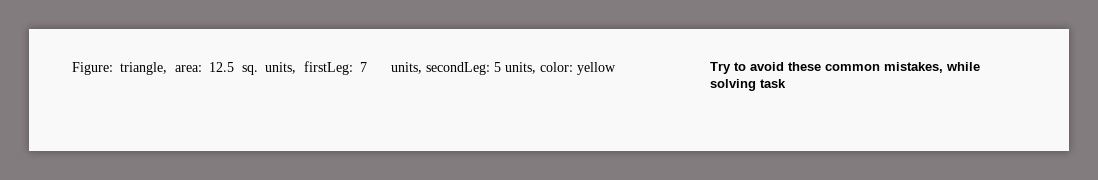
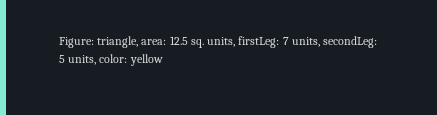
- Try to avoid these common mistakes, while solving task

